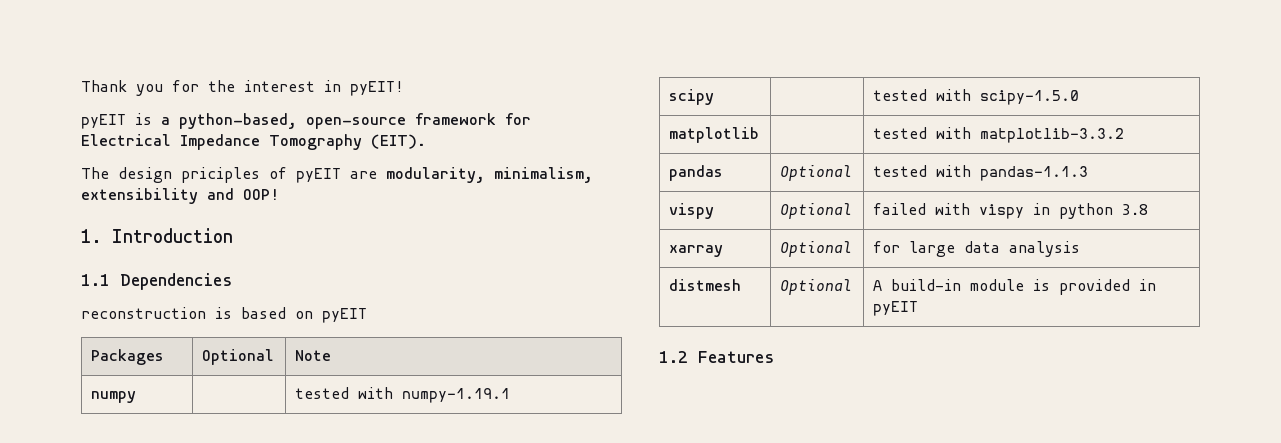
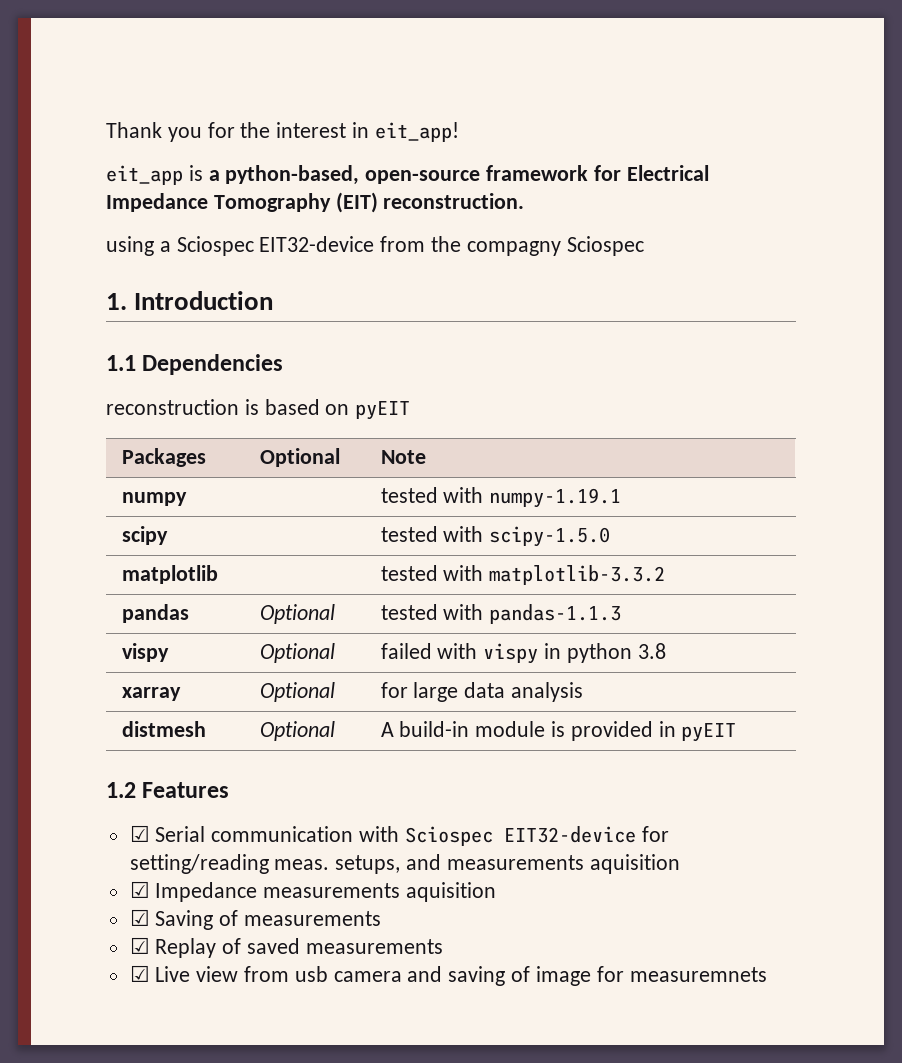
- Thank you for the interest in pyEIT!
- pyEIT is a python-based, open-source framework for Electrical Impedance Tomography (EIT).
- The design priciples of pyEIT are modularity, minimalism, extensibility and OOP!
+ Thank you for the interest in eit_app!
+ eit_app is a python-based, open-source framework for Electrical Impedance Tomography (EIT) reconstruction.
+ using a Sciospec EIT32-device from the compagny Sciospec
+ ☑ Serial communication with Sciospec EIT32-device for setting/reading meas. setups, and measurements aquisition
+ ☑ Impedance measurements aquisition
+ ☑ Saving of measurements
+ ☑ Replay of saved measurements
+ ☑ Live view from usb camera and saving of image for measuremnets

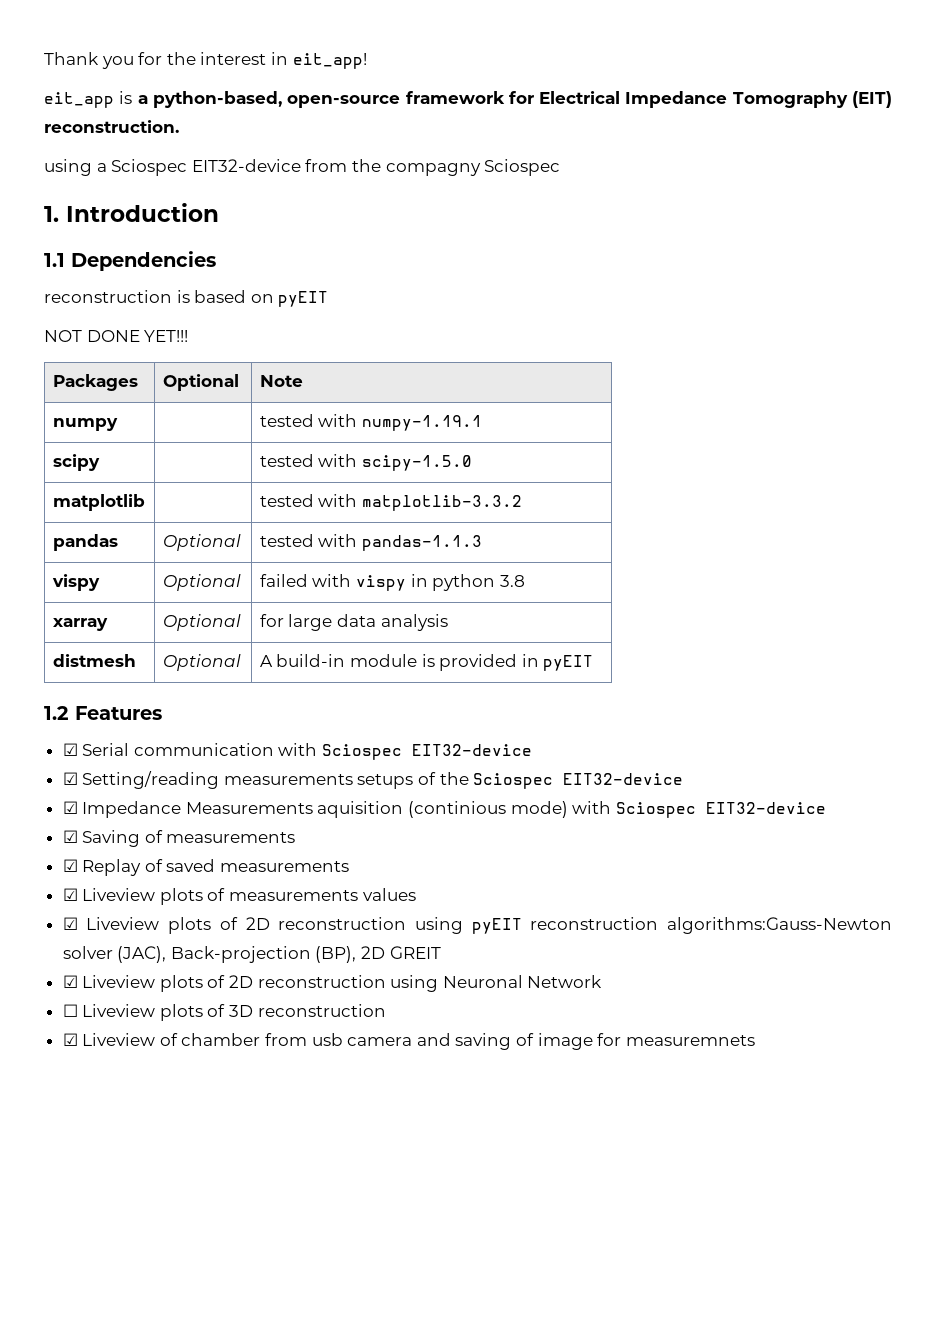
+ NOT DONE YET!!!
- ☑ Serial communication with Sciospec EIT32-device for setting/reading meas. setups, and measurements aquisition
+ ☑ Serial communication with Sciospec EIT32-device
+ ☑ Setting/reading measurements setups of the Sciospec EIT32-device
- ☑ Impedance measurements aquisition
+ ☑ Impedance Measurements aquisition (continious mode) with Sciospec EIT32-device
- ☑ Live view from usb camera and saving of image for measuremnets
+ ☑ Liveview plots of measurements values
+ ☑ Liveview plots of 2D reconstruction using pyEIT reconstruction algorithms:Gauss-Newton solver (JAC), Back-projection (BP), 2D GREIT
+ ☑ Liveview plots of 2D reconstruction using Neuronal Network
+ ☐ Liveview plots of 3D reconstruction
+ ☑ Liveview of chamber from usb camera and saving of image for measuremnets

